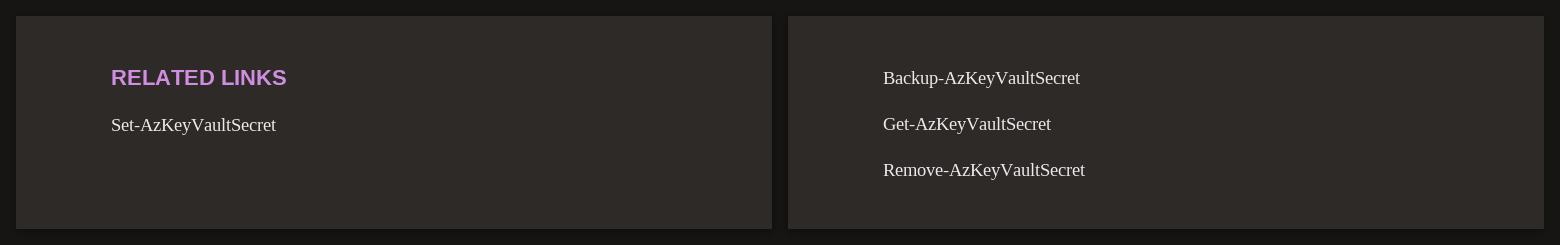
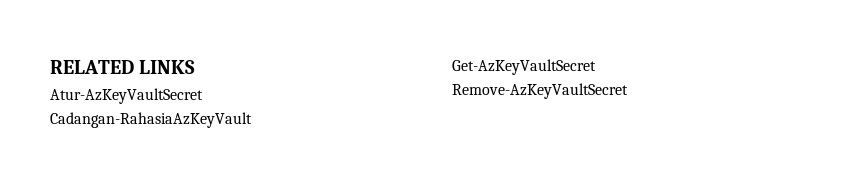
- Set-AzKeyVaultSecret
- Backup-AzKeyVaultSecret
+ Atur-AzKeyVaultSecret
+ Cadangan-RahasiaAzKeyVault

